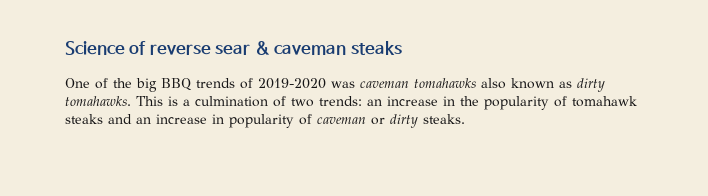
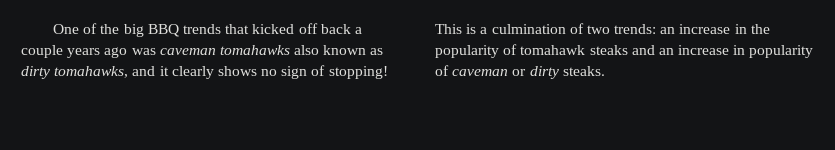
- Science of reverse sear & caveman steaks
- One of the big BBQ trends of 2019-2020 was caveman tomahawks also known as dirty tomahawks.
+ One of the big BBQ trends that kicked off back a couple years ago was caveman tomahawks also known as dirty tomahawks, and it clearly shows no sign of stopping!

